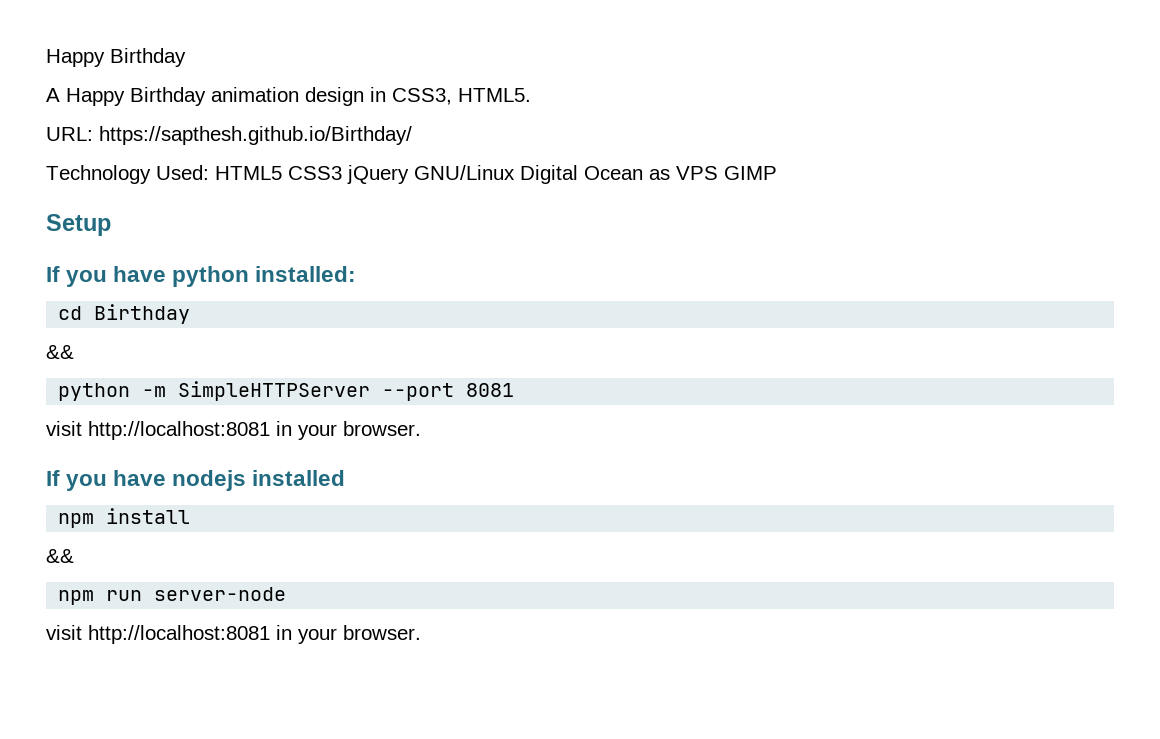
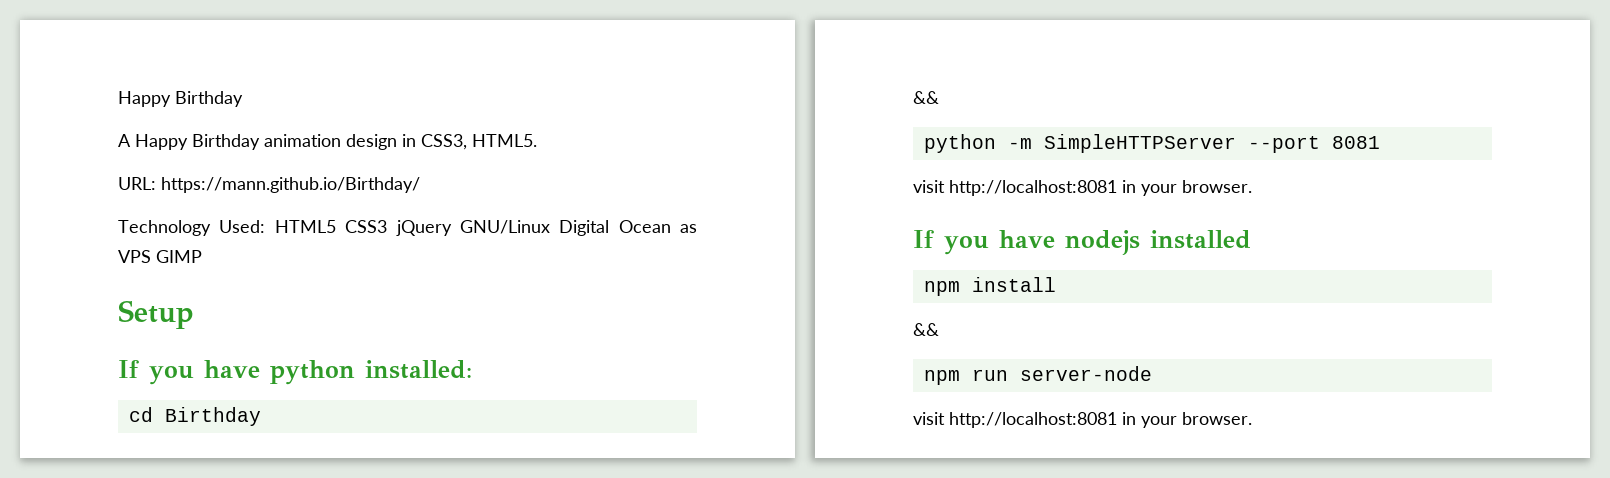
- URL: https://sapthesh.github.io/Birthday/
+ URL: https://mann.github.io/Birthday/

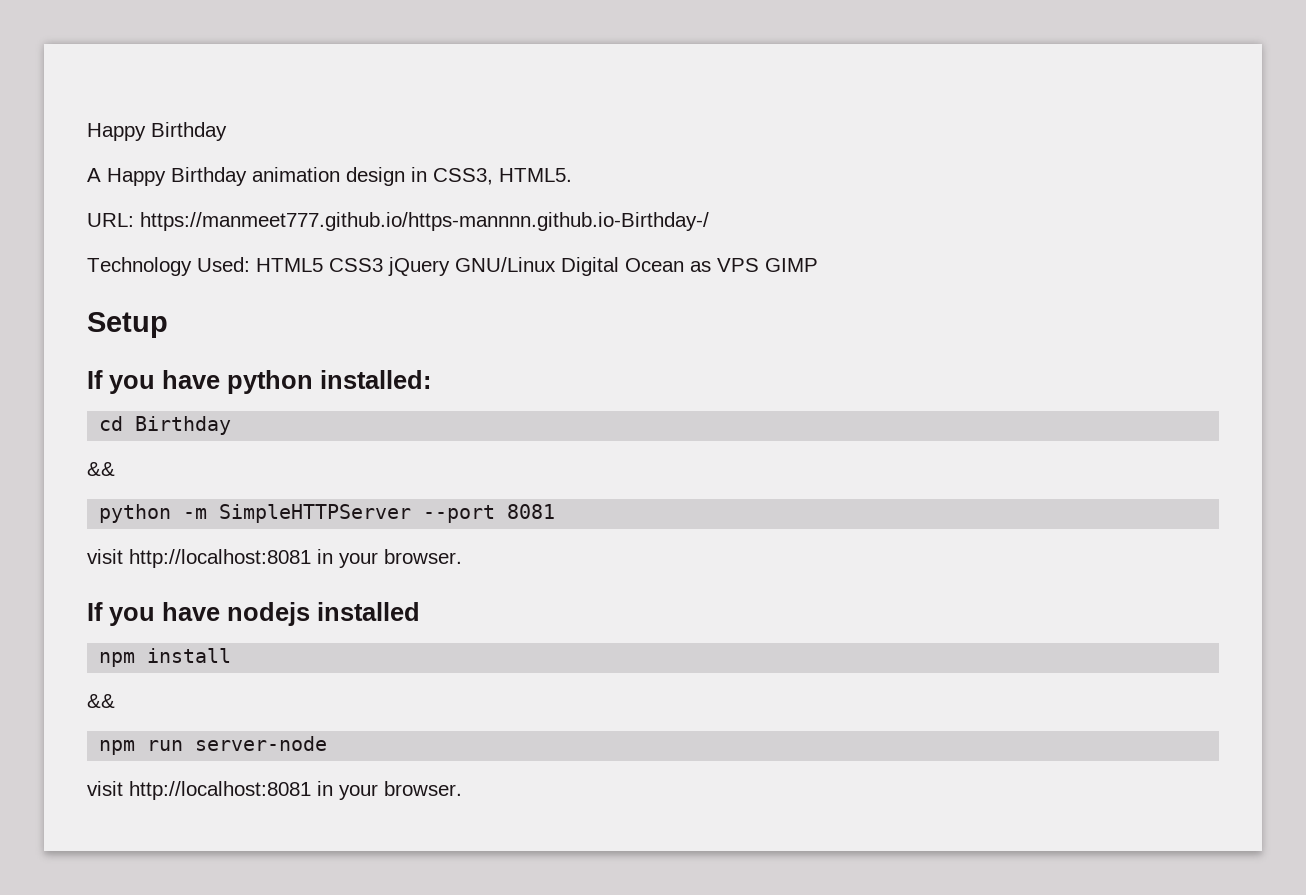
- URL: https://mann.github.io/Birthday/
+ URL: https://manmeet777.github.io/https-mannnn.github.io-Birthday-/

